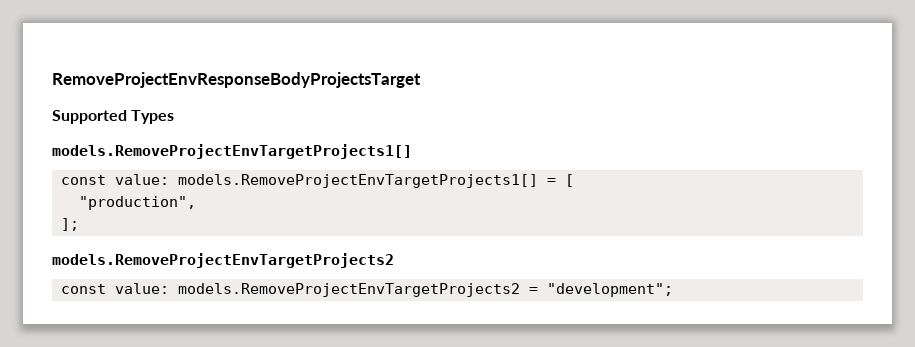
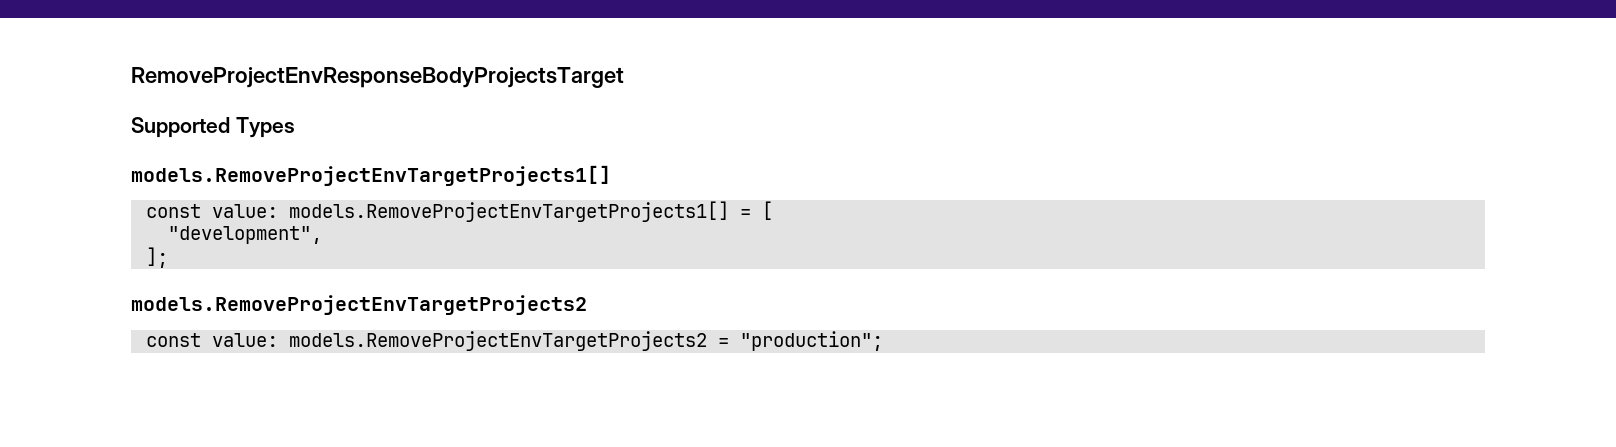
- "production",
+ "development",
- const value: models.RemoveProjectEnvTargetProjects2 = "development";
+ const value: models.RemoveProjectEnvTargetProjects2 = "production";

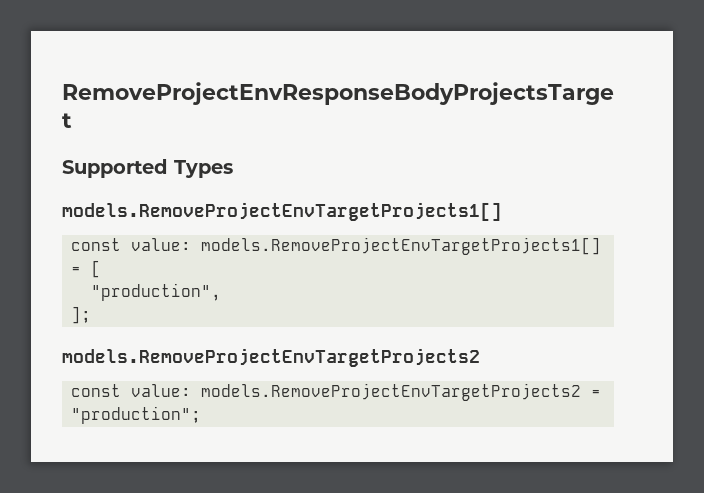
- "development",
+ "production",

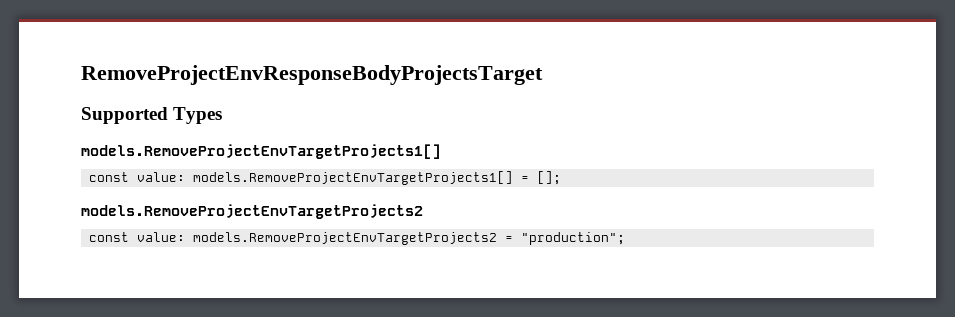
- const value: models.RemoveProjectEnvTargetProjects1[] = [
- "production",
- ];
+ const value: models.RemoveProjectEnvTargetProjects1[] = [];

